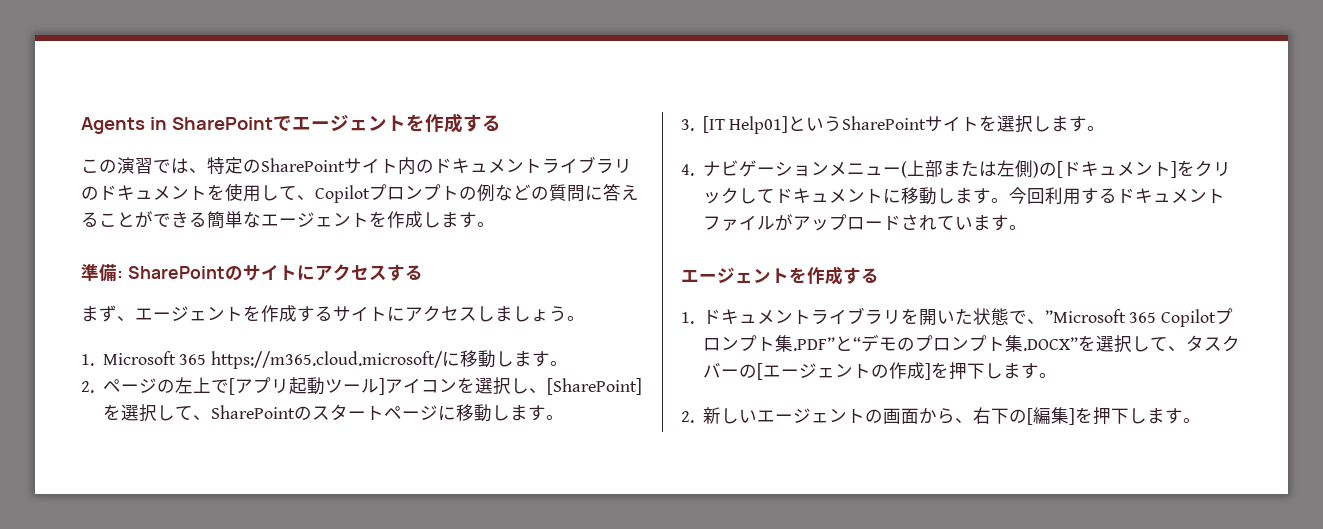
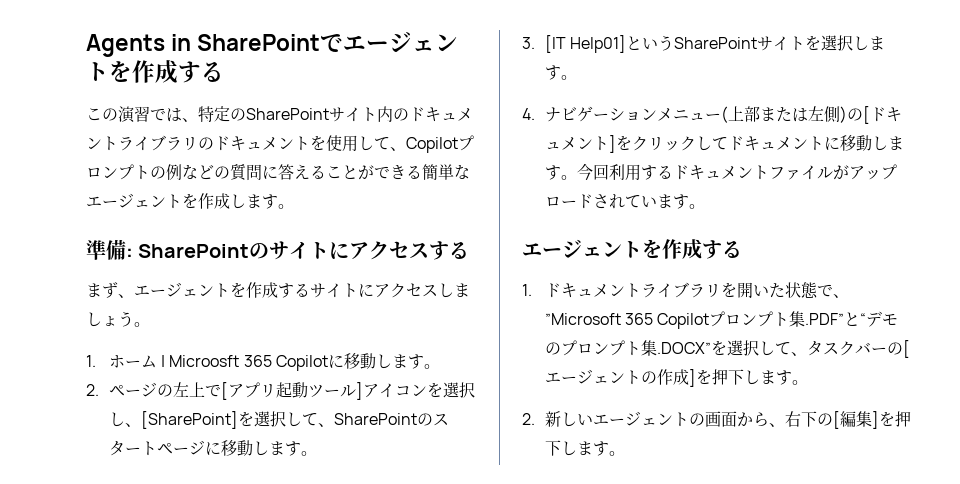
- 1. Microsoft 365 https://m365.cloud.microsoft/に移動します。
+ 1.ホーム | Microosft 365 Copilotに移動します。

